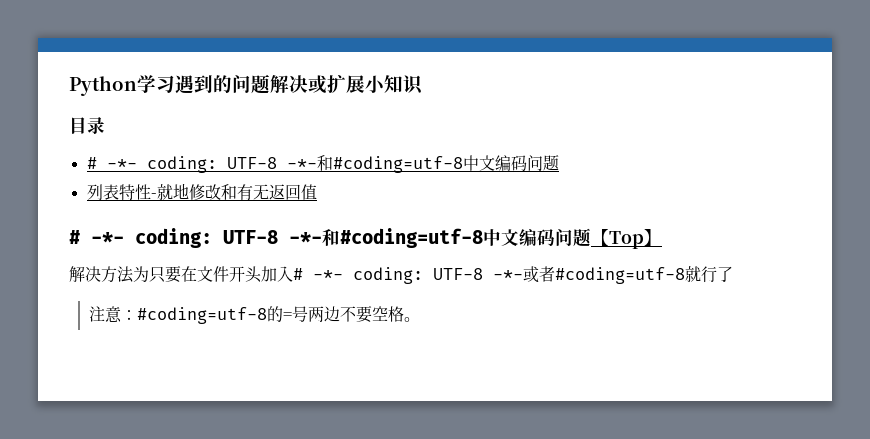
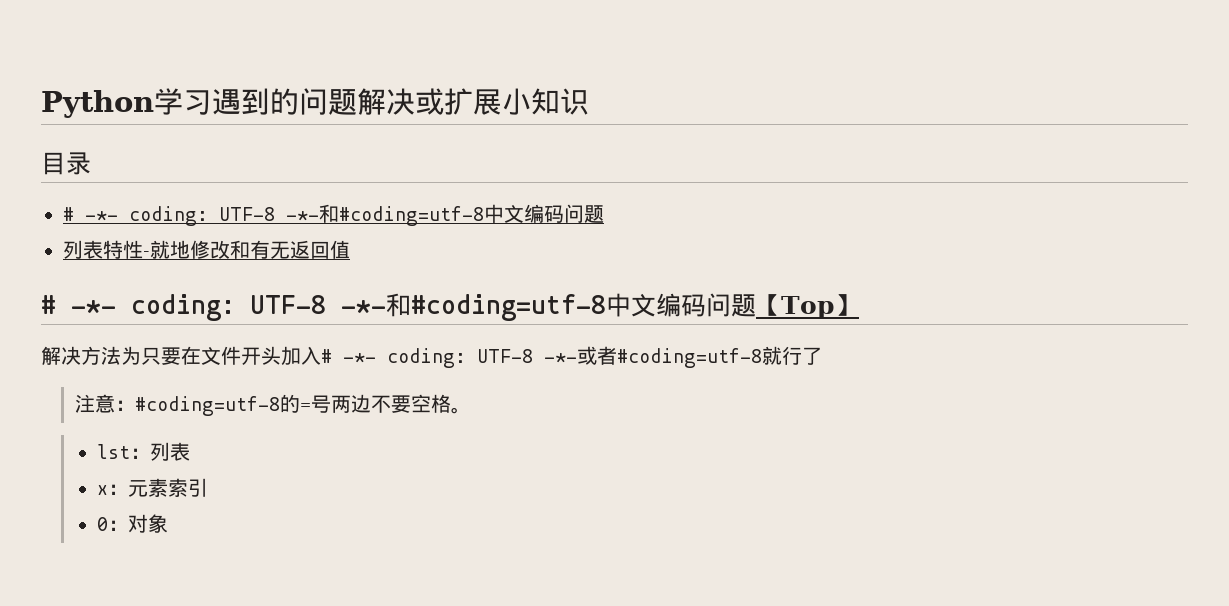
+ lst：列表
+ x：元素索引
+ 0：对象

